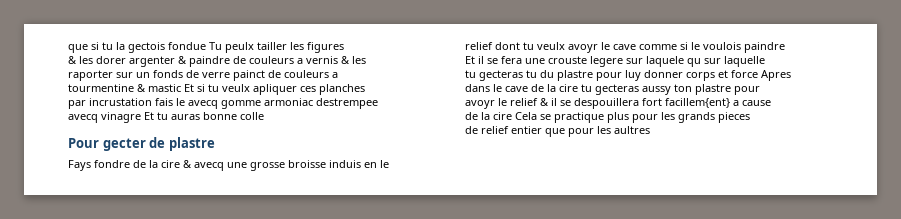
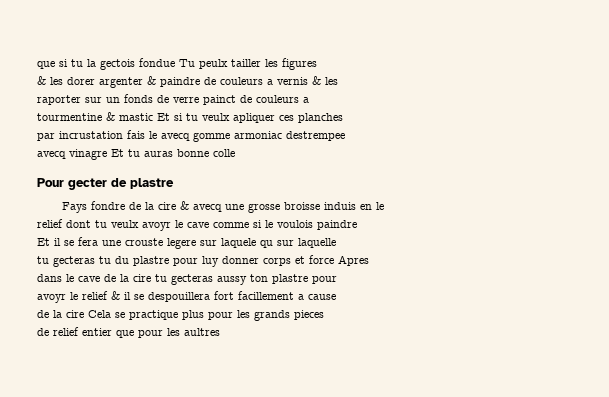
- avoyr le relief & il se despouillera fort facillem{ent} a cause
+ avoyr le relief & il se despouillera fort facillement a cause

